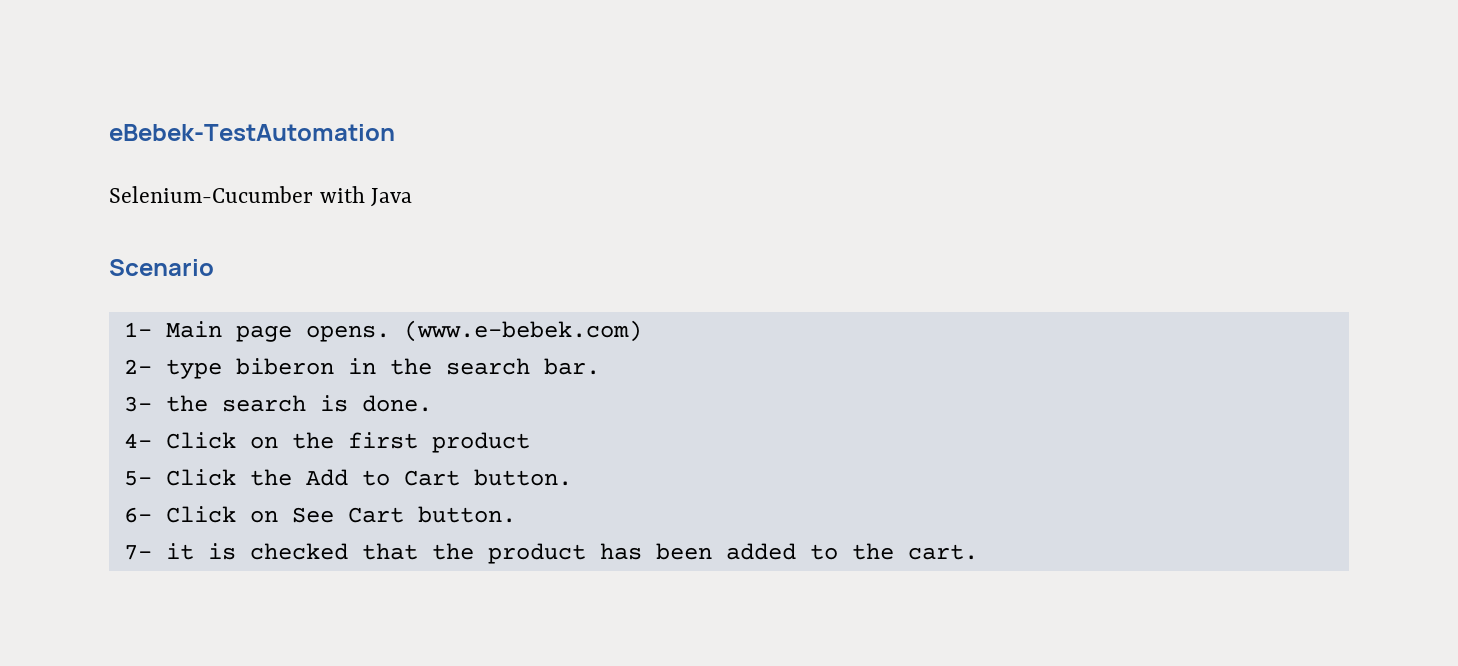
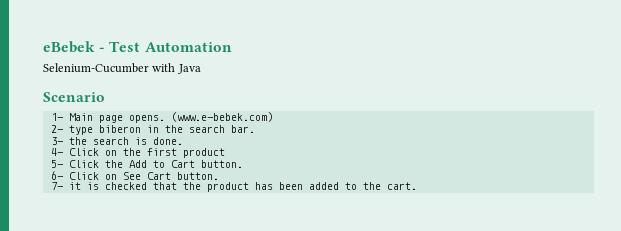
- eBebek-TestAutomation
+ eBebek - Test Automation

